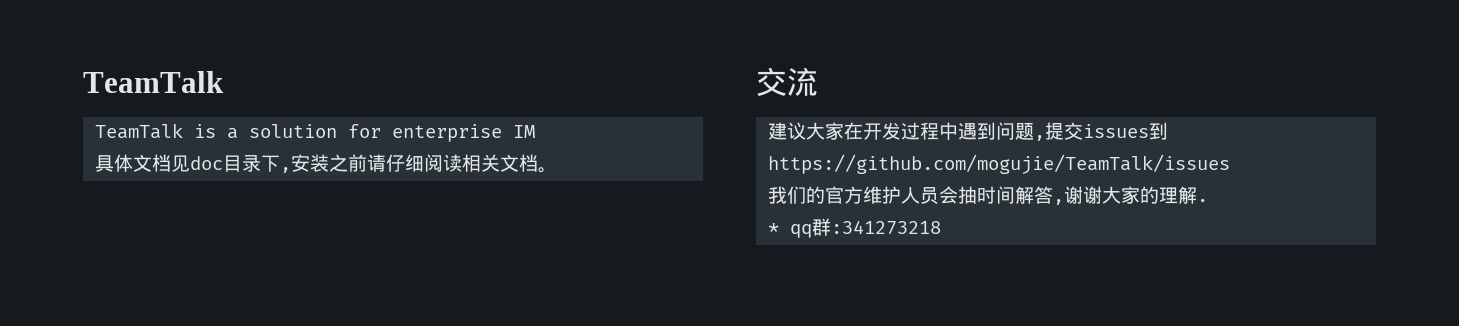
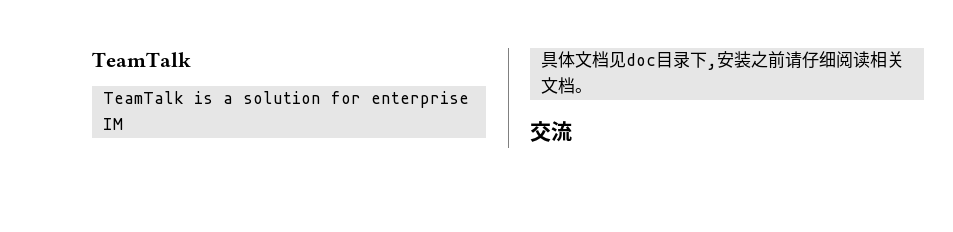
- 建议大家在开发过程中遇到问题,提交issues到https://github.com/mogujie/TeamTalk/issues
- 我们的官方维护人员会抽时间解答,谢谢大家的理解.
- * qq群:341273218

